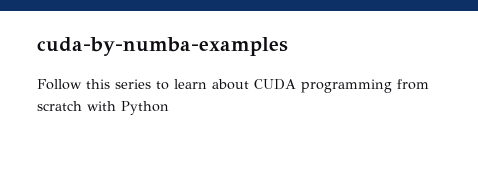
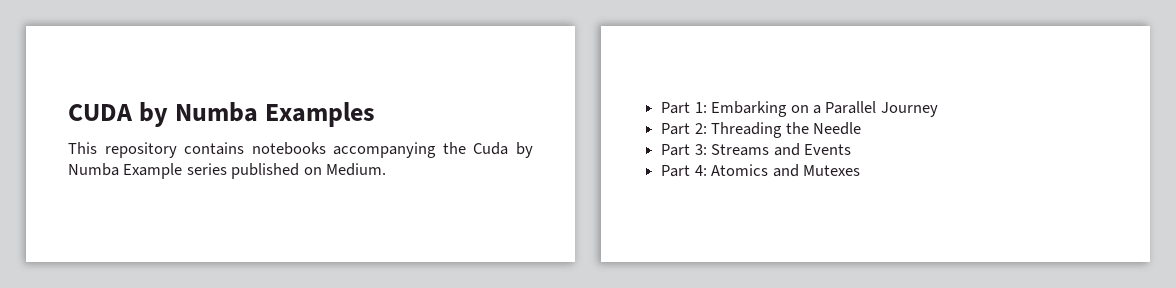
- cuda-by-numba-examples
- Follow this series to learn about CUDA programming from scratch with Python
+ CUDA by Numba Examples
+ This repository contains notebooks accompanying the Cuda by Numba Example series published on Medium.
+ Part 1: Embarking on a Parallel Journey
+ Part 2: Threading the Needle
+ Part 3: Streams and Events
+ Part 4: Atomics and Mutexes

